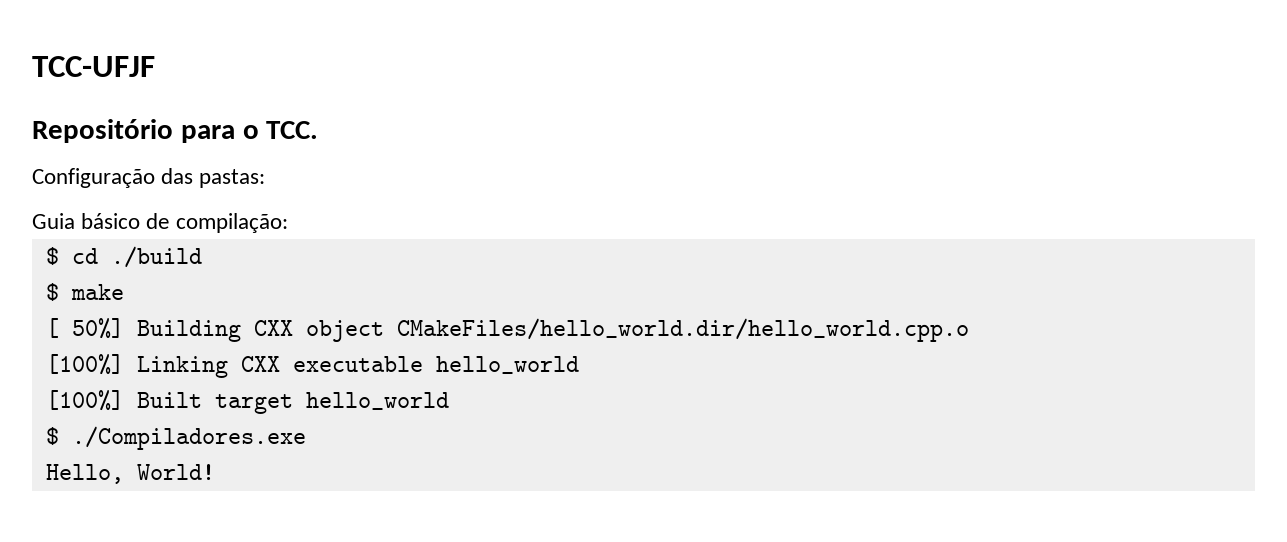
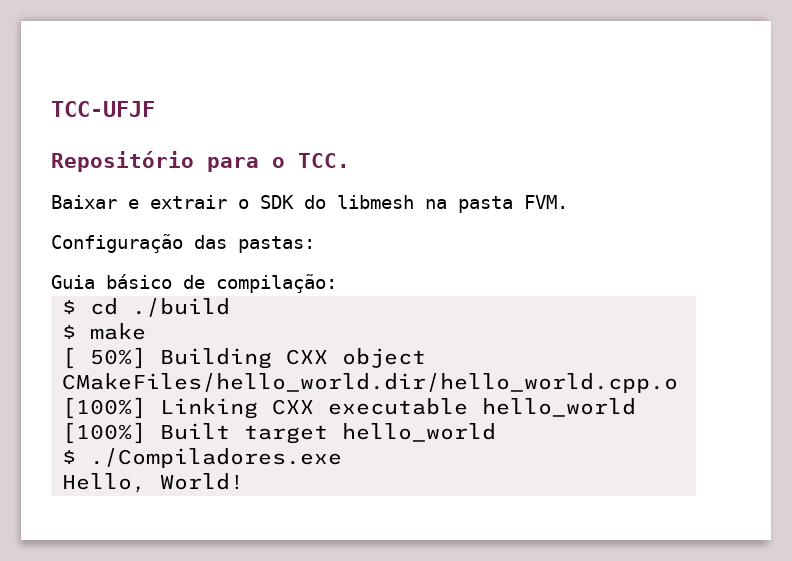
+ Baixar e extrair o SDK do libmesh na pasta FVM.

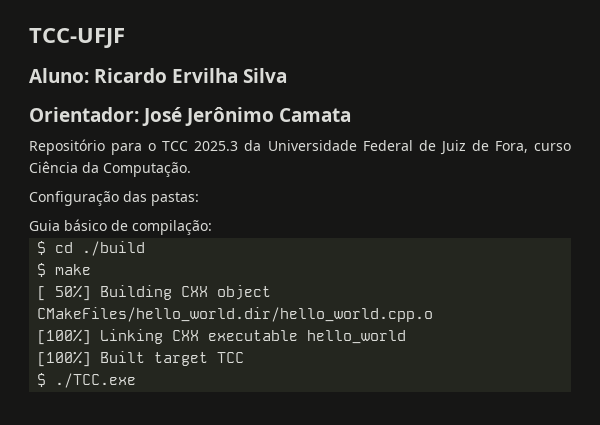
- Repositório para o TCC.
- Baixar e extrair o SDK do libmesh na pasta FVM.
+ Aluno: Ricardo Ervilha Silva
+ Orientador: José Jerônimo Camata
+ Repositório para o TCC 2025.3 da Universidade Federal de Juiz de Fora, curso Ciência da Computação.
- [100%] Built target hello_world
- $ ./Compiladores.exe
- Hello, World!
+ [100%] Built target TCC
+ $ ./TCC.exe

